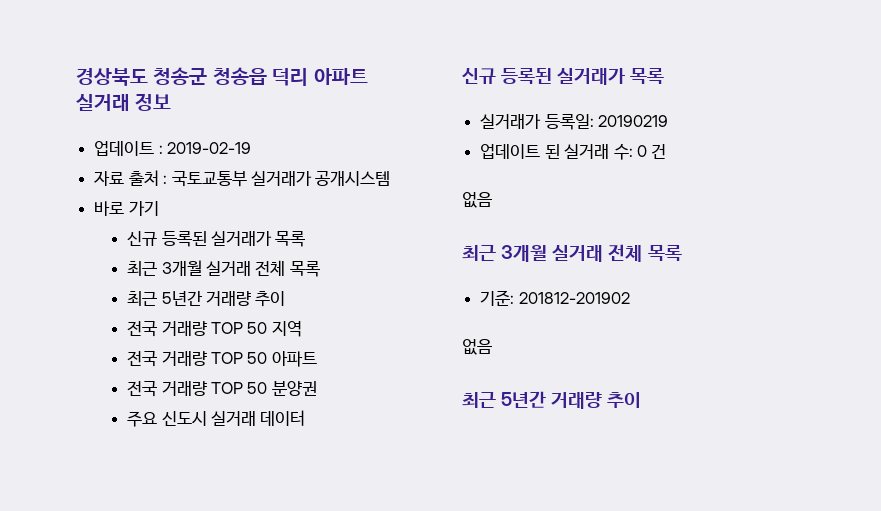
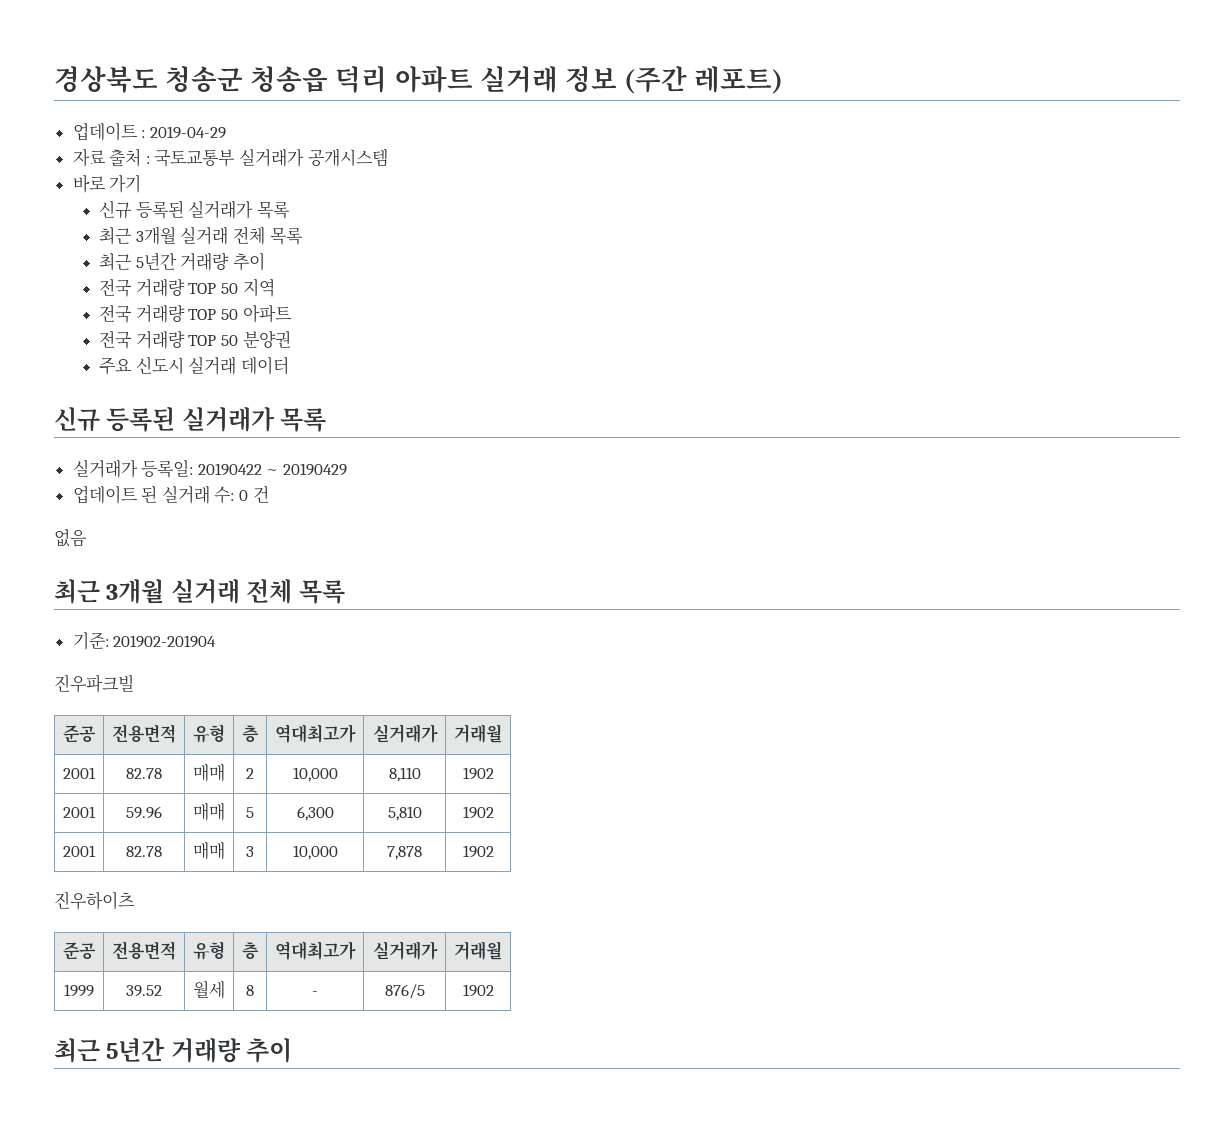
- 경상북도 청송군 청송읍 덕리 아파트 실거래 정보
+ 경상북도 청송군 청송읍 덕리 아파트 실거래 정보 (주간 레포트)
- 업데이트 : 2019-02-19
+ 업데이트 : 2019-04-29
- 실거래가 등록일: 20190219
+ 실거래가 등록일: 20190422 ~ 20190429
- 기준: 201812-201902
- 없음
+ 기준: 201902-201904
+ 진우파크빌
+ 준공 | 전용면적 | 유형 | 층 | 역대최고가 | 실거래가 | 거래월
+ 2001 | 82.78 | 매매 | 2 | 10,000 | 8,110 | 1902
+ 2001 | 59.96 | 매매 | 5 | 6,300 | 5,810 | 1902
+ 2001 | 82.78 | 매매 | 3 | 10,000 | 7,878 | 1902
+ 진우하이츠
+ 준공 | 전용면적 | 유형 | 층 | 역대최고가 | 실거래가 | 거래월
+ 1999 | 39.52 | 월세 | 8 | - | 876/5 | 1902

